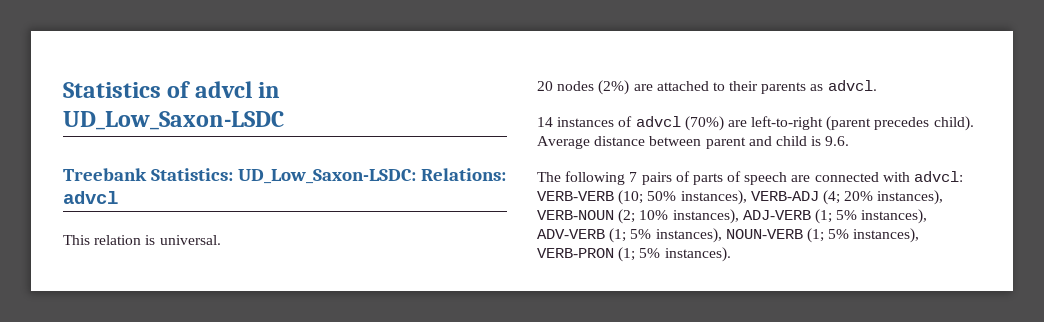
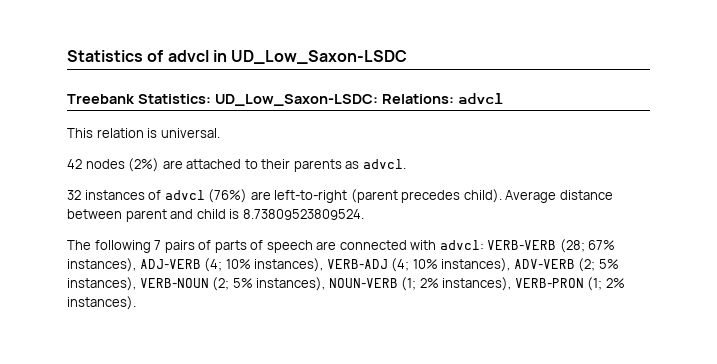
- 20 nodes (2%) are attached to their parents as advcl.
+ 42 nodes (2%) are attached to their parents as advcl.
- 14 instances of advcl (70%) are left-to-right (parent precedes child).
+ 32 instances of advcl (76%) are left-to-right (parent precedes child).
- Average distance between parent and child is 9.6.
+ Average distance between parent and child is 8.73809523809524.
- The following 7 pairs of parts of speech are connected with advcl: VERB-VERB (10; 50% instances), VERB-ADJ (4; 20% instances), VERB-NOUN (2; 10% instances), ADJ-VERB (1; 5% instances), ADV-VERB (1; 5% instances), NOUN-VERB (1; 5% instances), VERB-PRON (1; 5% instances).
+ The following 7 pairs of parts of speech are connected with advcl: VERB-VERB (28; 67% instances), ADJ-VERB (4; 10% instances), VERB-ADJ (4; 10% instances), ADV-VERB (2; 5% instances), VERB-NOUN (2; 5% instances), NOUN-VERB (1; 2% instances), VERB-PRON (1; 2% instances).

